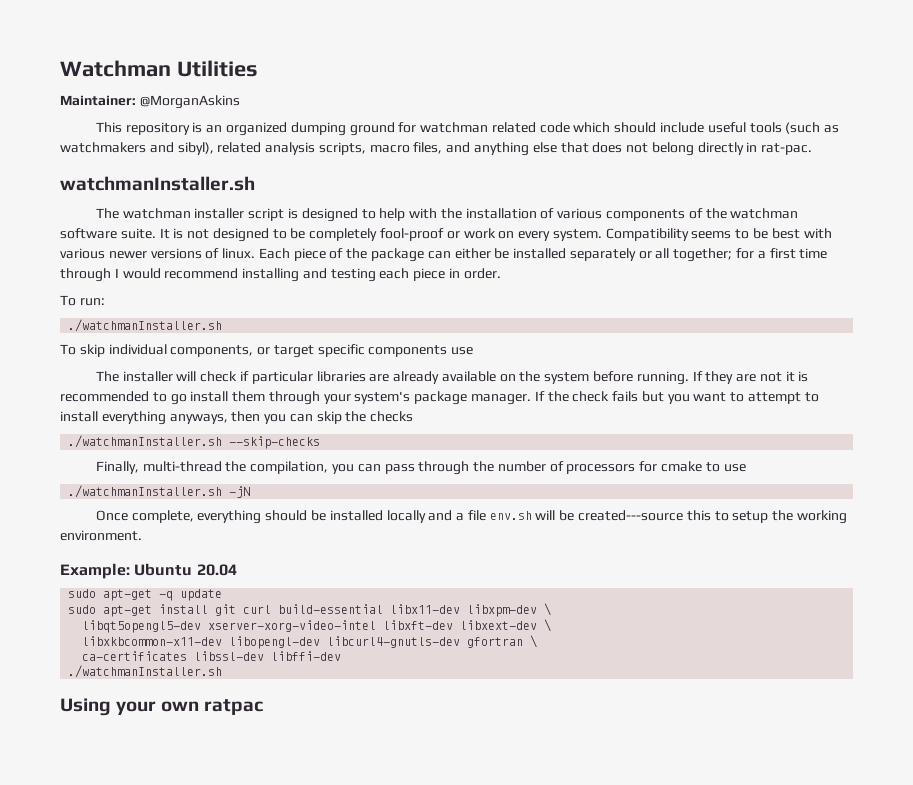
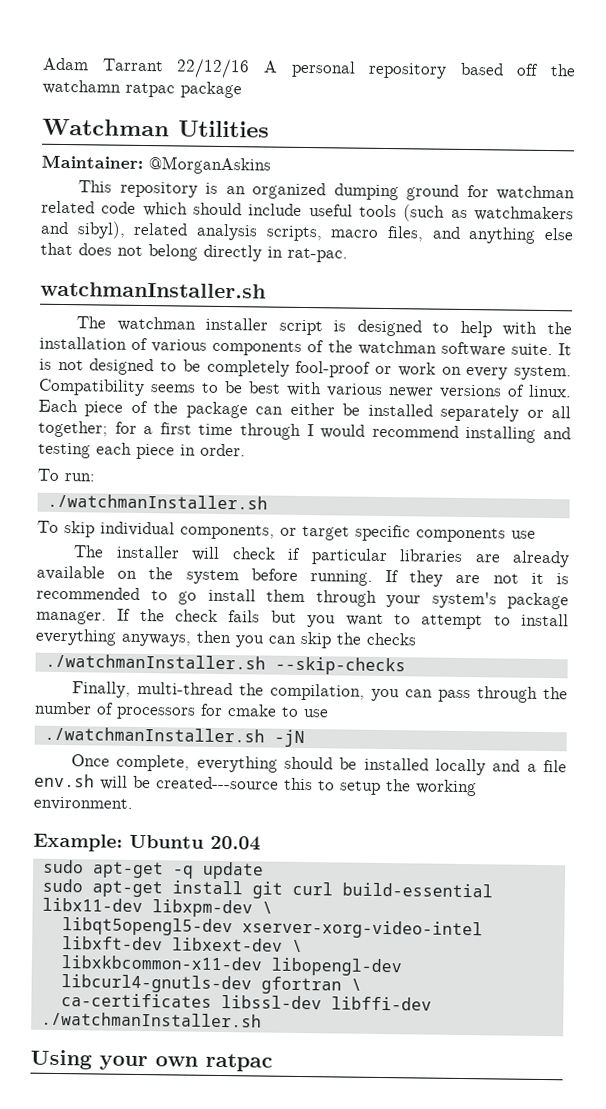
+ Adam Tarrant 22/12/16 A personal repository based off the watchamn ratpac package

